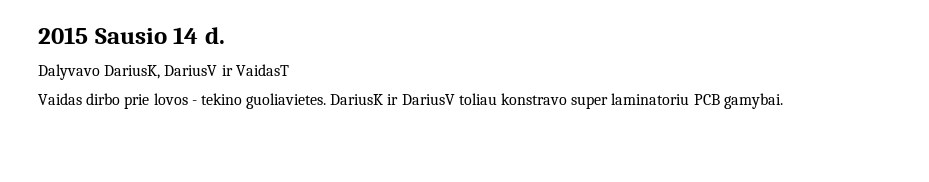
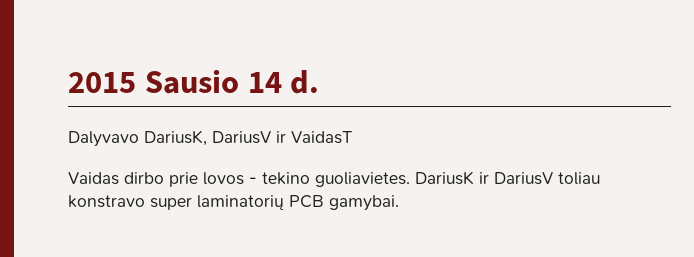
- DariusK ir DariusV toliau konstravo super laminatoriu PCB gamybai.
+ DariusK ir DariusV toliau konstravo super laminatorių PCB gamybai.

